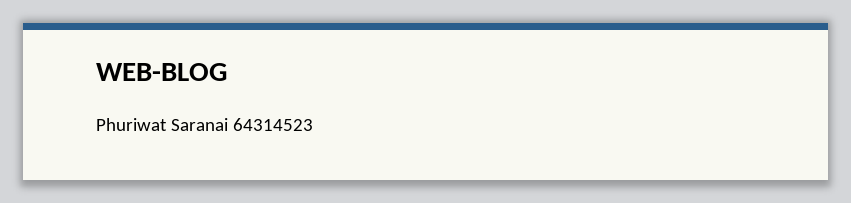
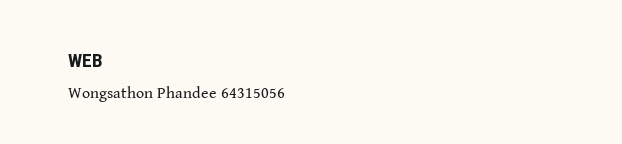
- WEB-BLOG
- Phuriwat Saranai 64314523
+ WEB
+ Wongsathon Phandee 64315056

